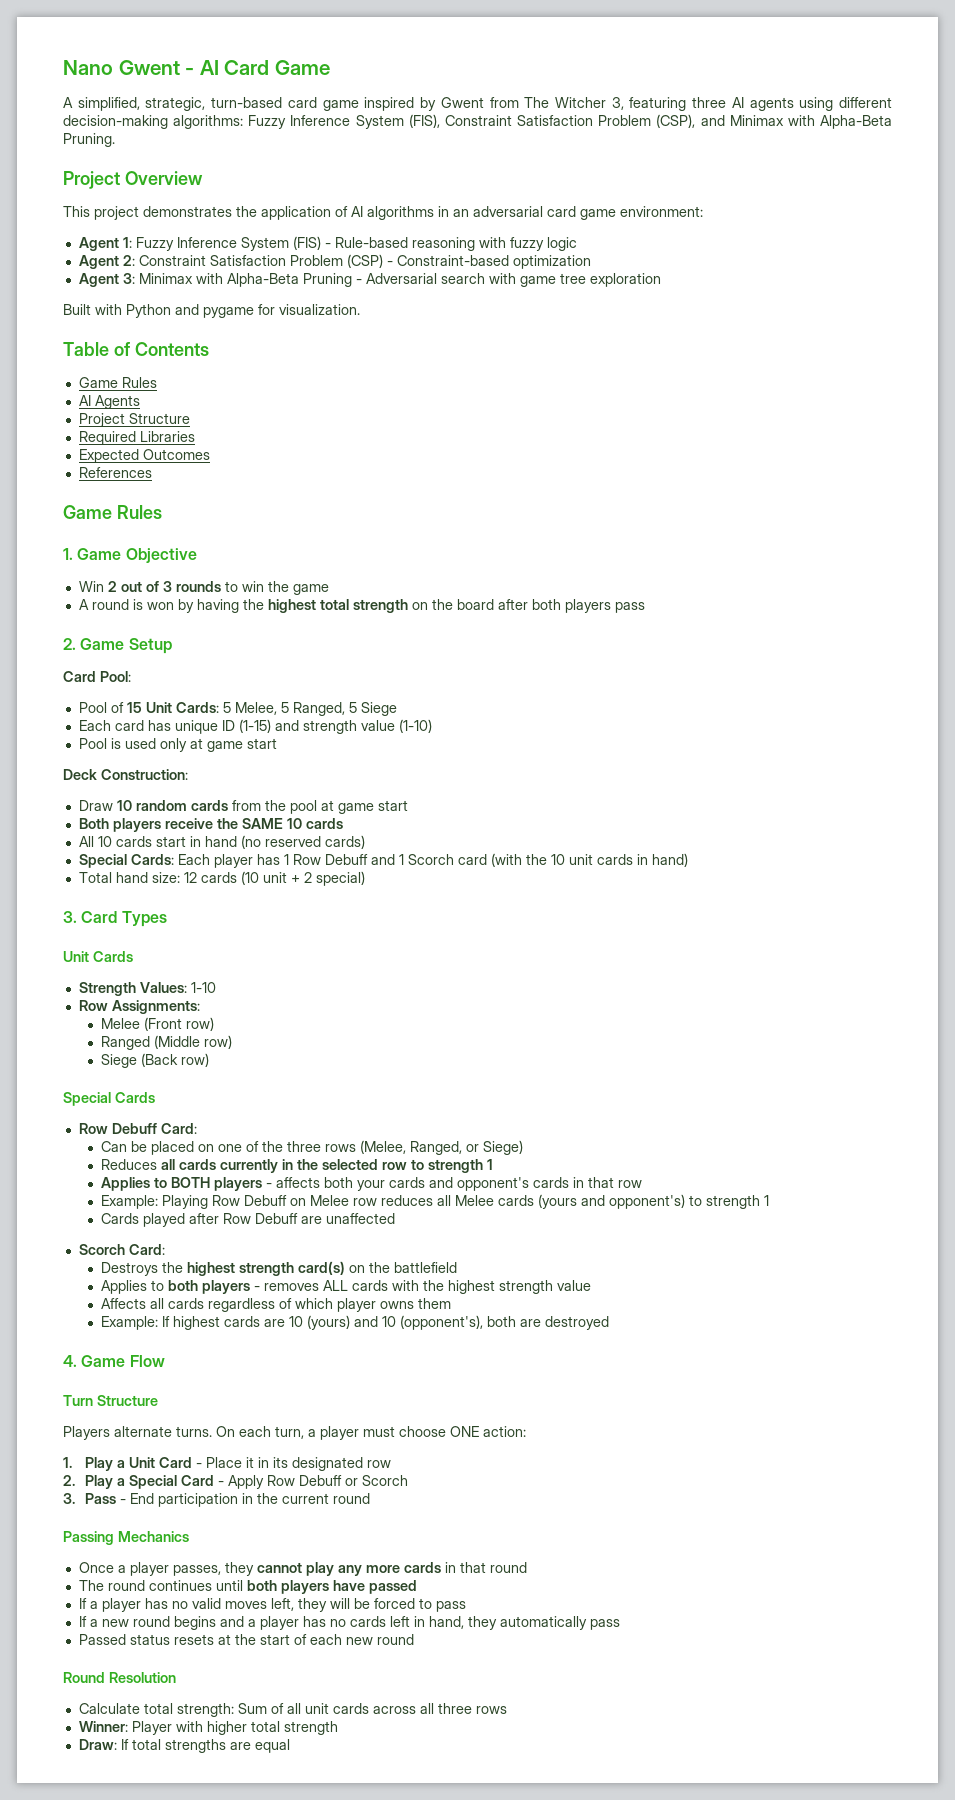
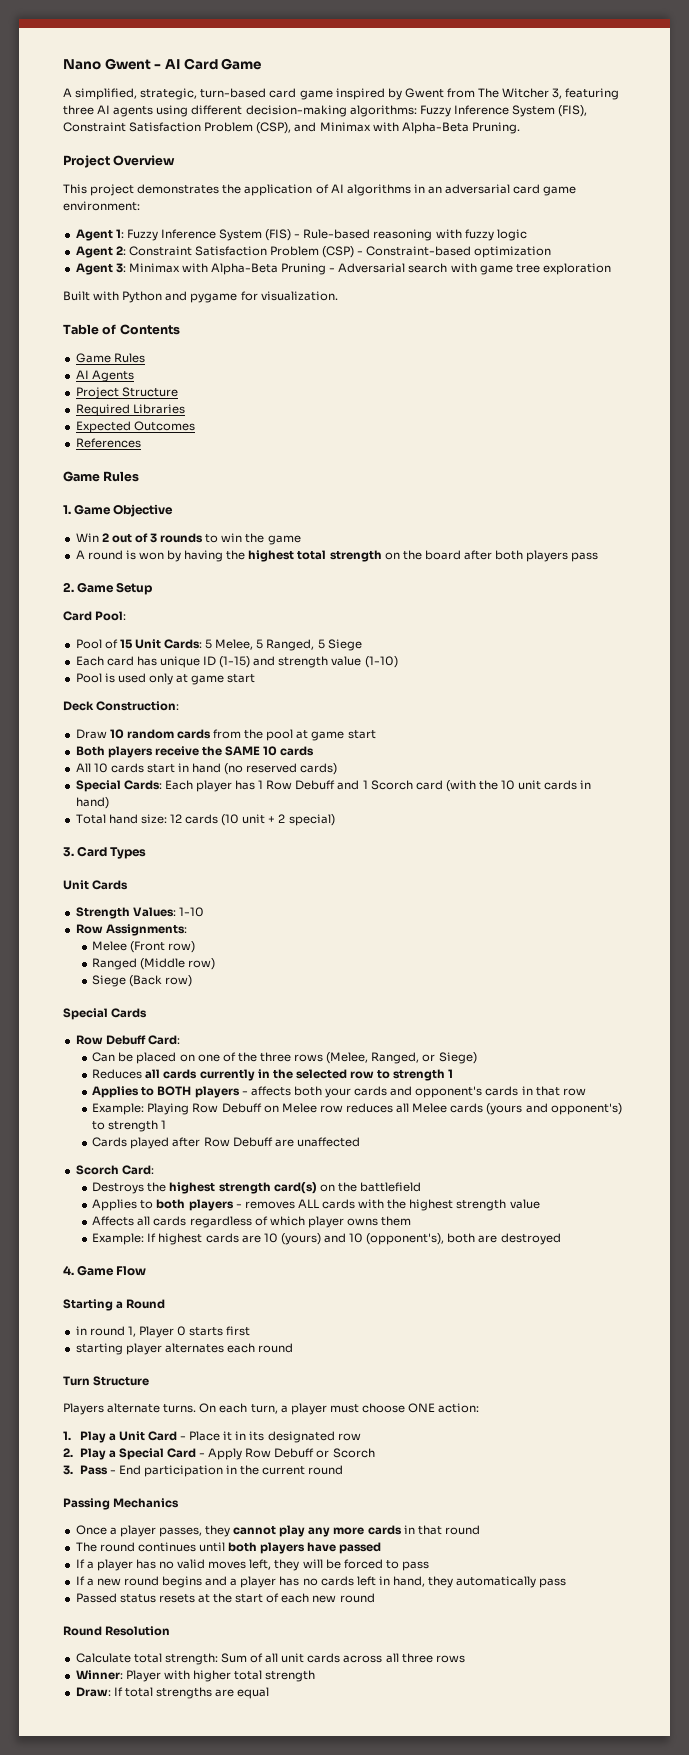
+ Starting a Round
+ in round 1, Player 0 starts first
+ starting player alternates each round

